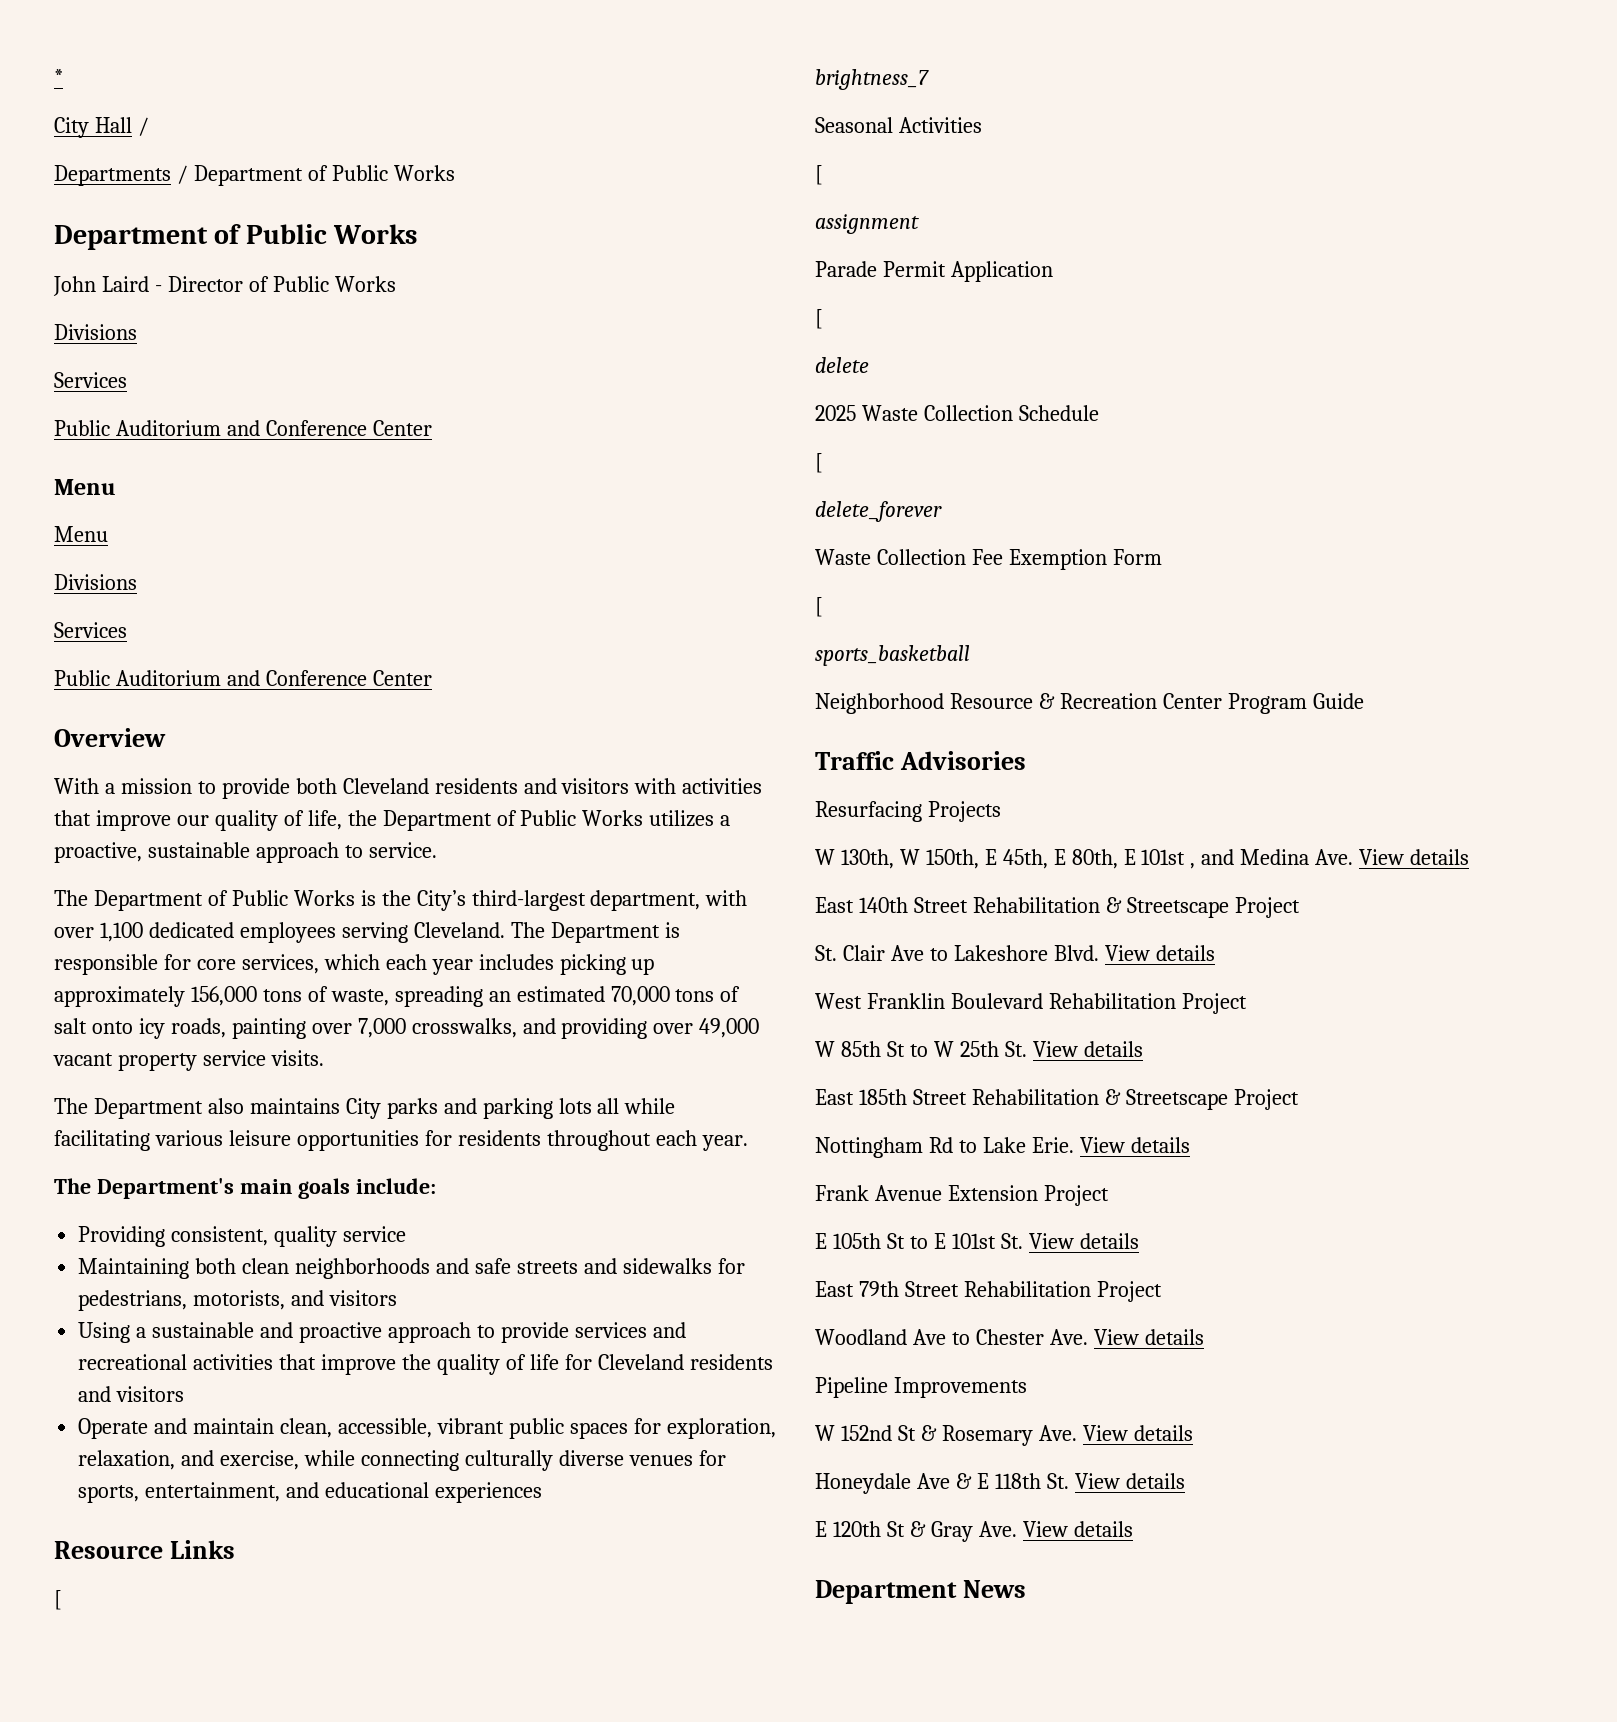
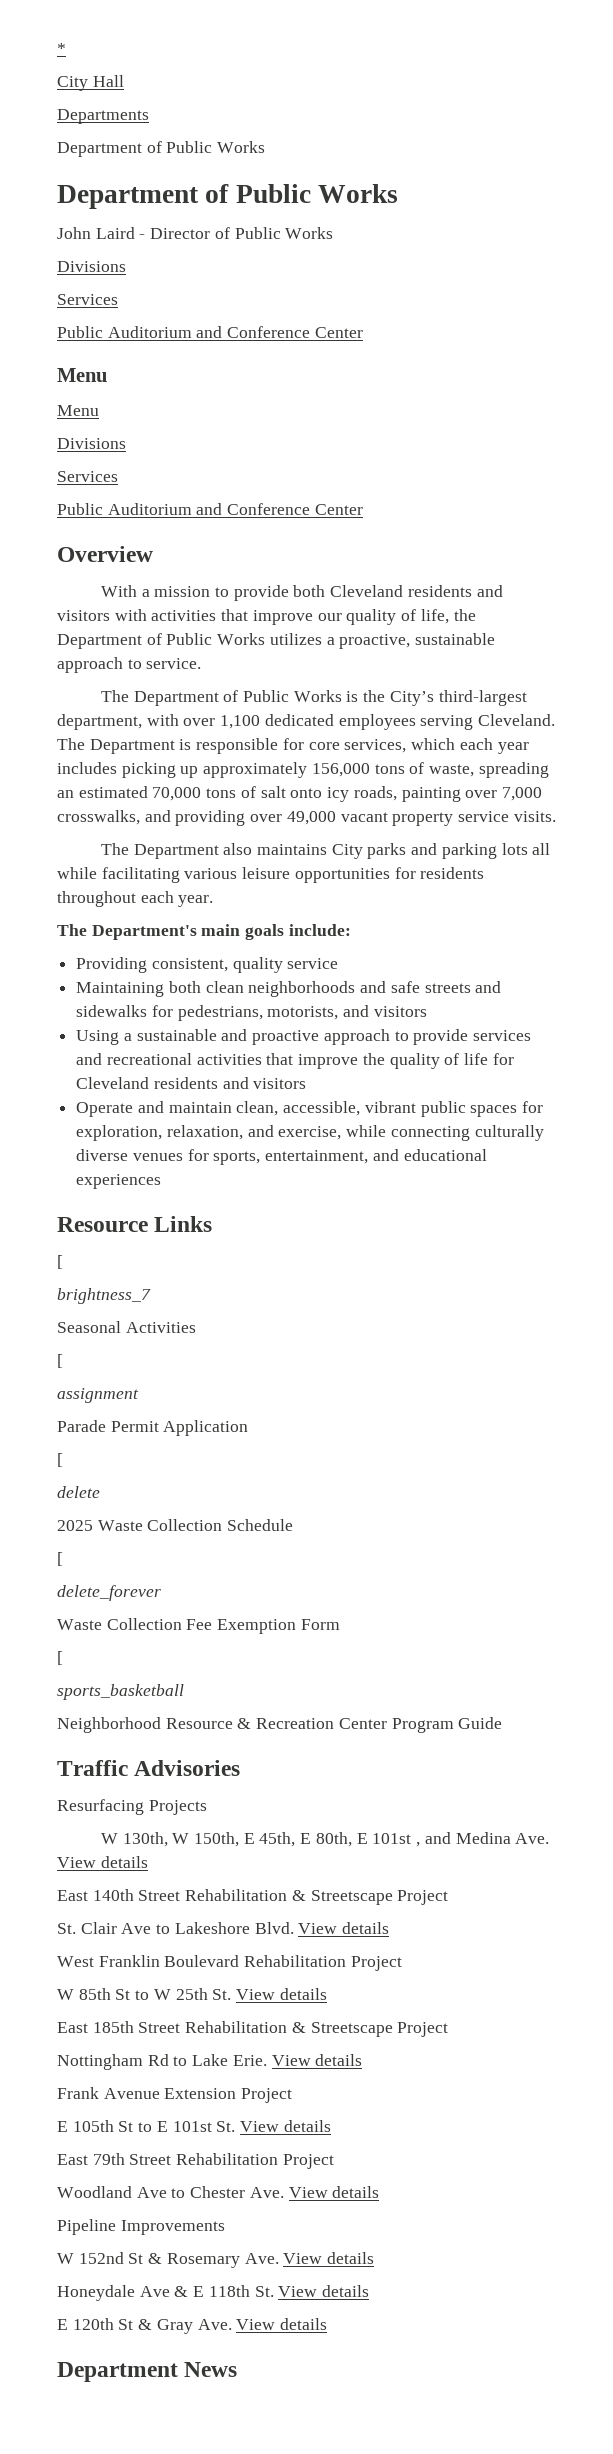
- City Hall /
+ City Hall
- Departments / Department of Public Works
+ Departments
+ Department of Public Works

